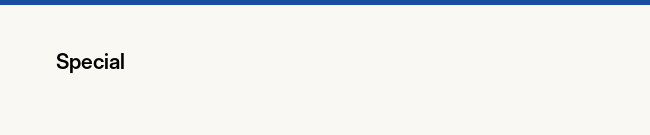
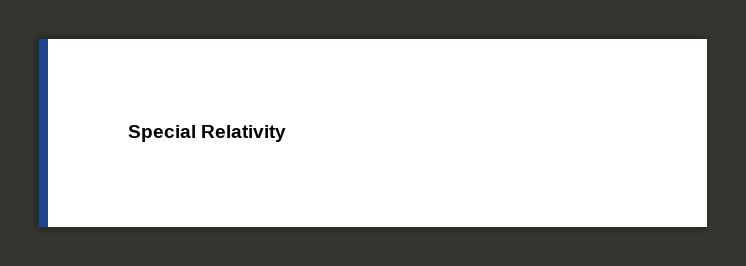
- Special
+ Special Relativity

